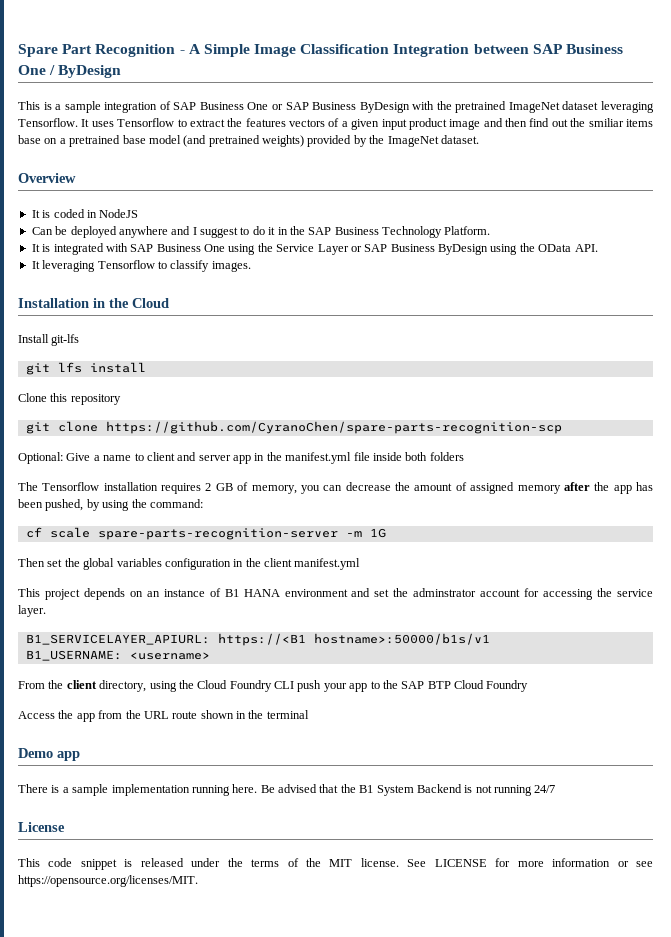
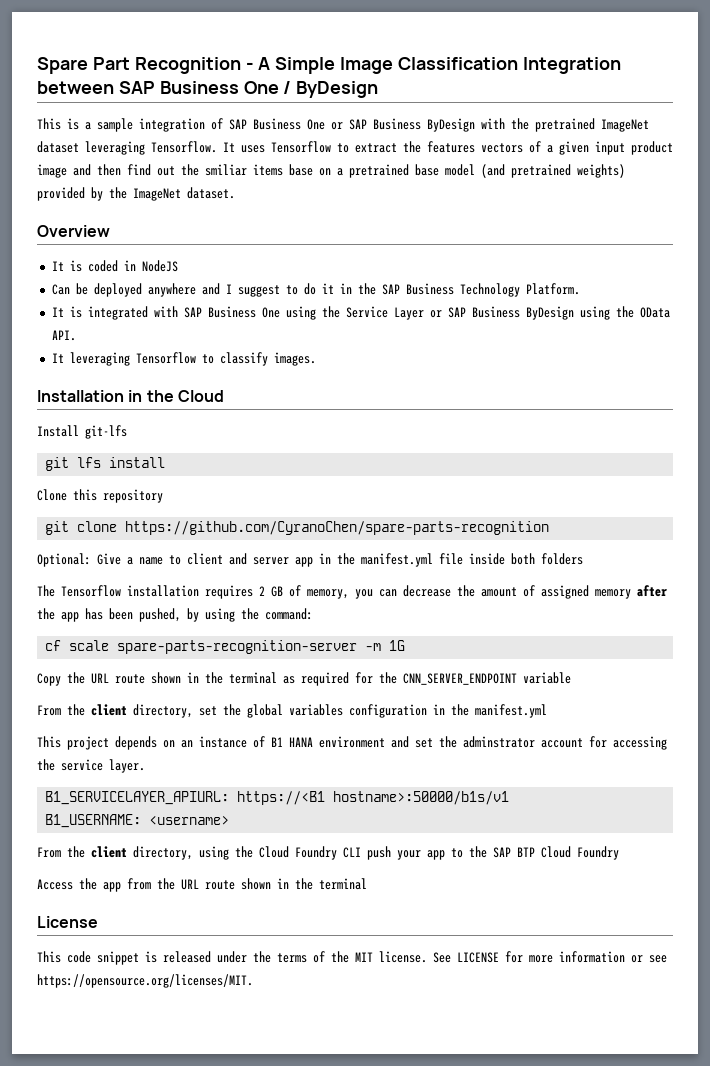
- git clone https://github.com/CyranoChen/spare-parts-recognition-scp
+ git clone https://github.com/CyranoChen/spare-parts-recognition
- Then set the global variables configuration in the client manifest.yml
+ Copy the URL route shown in the terminal as required for the CNN_SERVER_ENDPOINT variable
+ From the client directory, set the global variables configuration in the manifest.yml
- Demo app
- There is a sample implementation running here. Be advised that the B1 System Backend is not running 24/7

